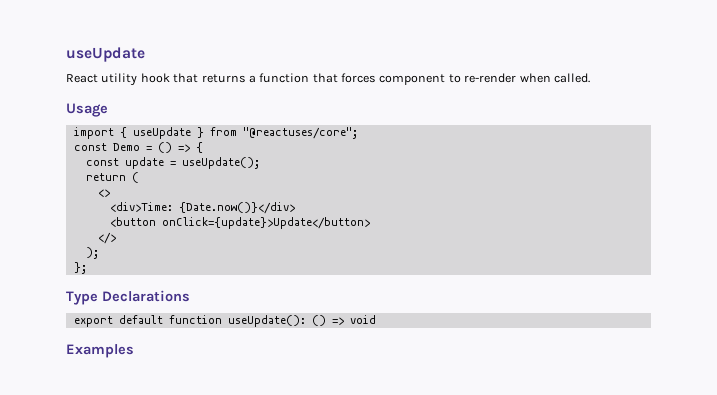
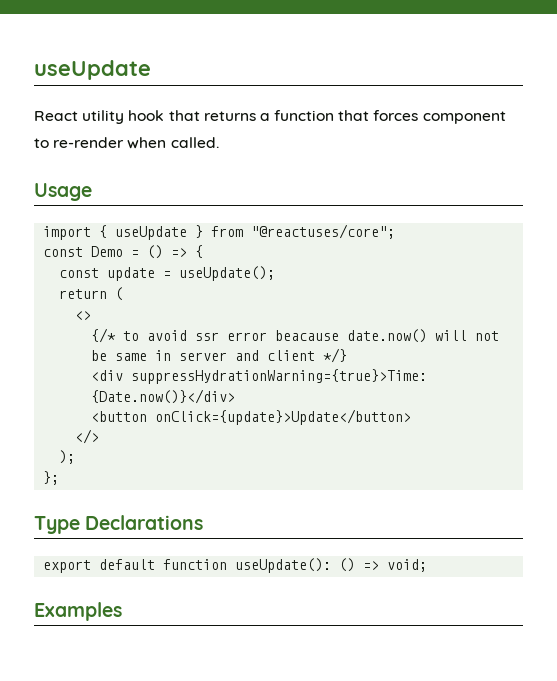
- <div>Time: {Date.now()}</div>
+ {/* to avoid ssr error beacause date.now() will not be same in server and client */}
+ <div suppressHydrationWarning={true}>Time: {Date.now()}</div>
- export default function useUpdate(): () => void
+ export default function useUpdate(): () => void;

